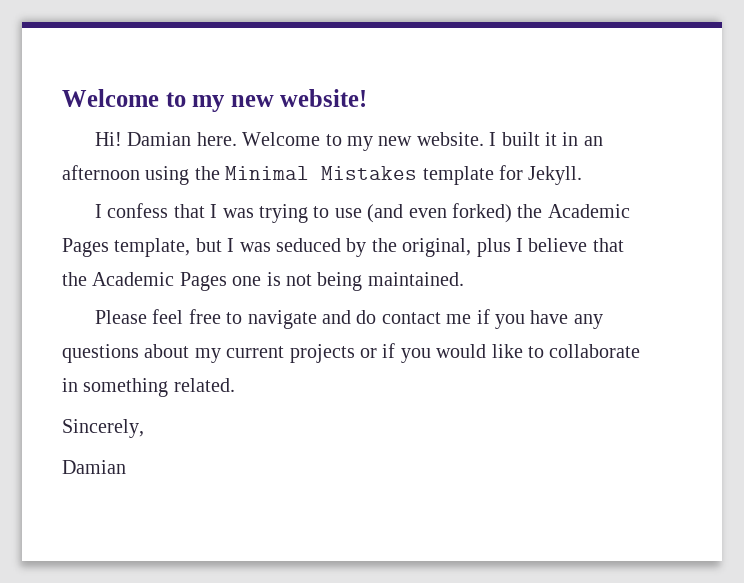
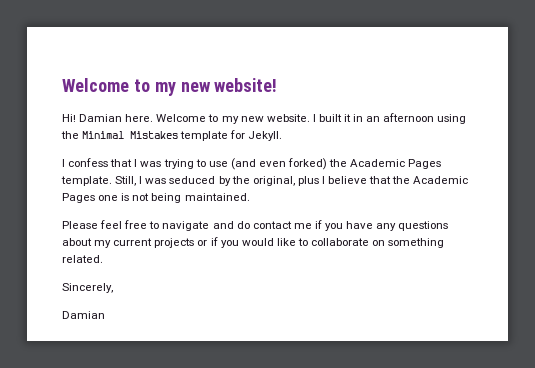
- I confess that I was trying to use (and even forked) the Academic Pages template, but I was seduced by the original, plus I believe that the Academic Pages one is not being maintained.
+ I confess that I was trying to use (and even forked) the Academic Pages template. Still, I was seduced by the original, plus I believe that the Academic Pages one is not being maintained.
- Please feel free to navigate and do contact me if you have any questions about my current projects or if you would like to collaborate in something related.
+ Please feel free to navigate and do contact me if you have any questions about my current projects or if you would like to collaborate on something related.

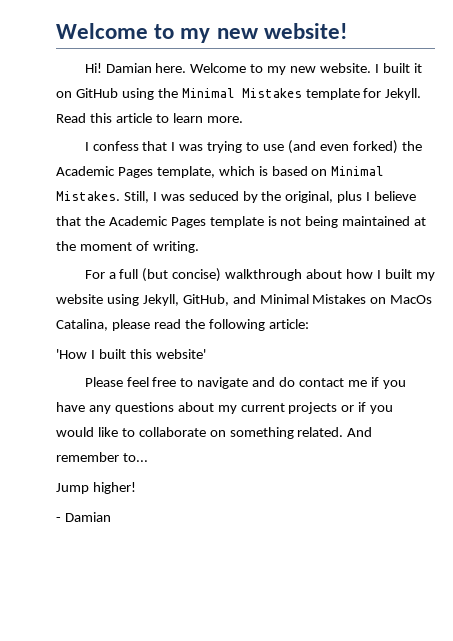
- I built it in an afternoon using the Minimal Mistakes template for Jekyll.
+ I built it on GitHub using the Minimal Mistakes template for Jekyll. Read this article to learn more.
- I confess that I was trying to use (and even forked) the Academic Pages template.
+ I confess that I was trying to use (and even forked) the Academic Pages template, which is based on Minimal Mistakes.
- Still, I was seduced by the original, plus I believe that the Academic Pages one is not being maintained.
+ Still, I was seduced by the original, plus I believe that the Academic Pages template is not being maintained at the moment of writing.
+ For a full (but concise) walkthrough about how I built my website using Jekyll, GitHub, and Minimal Mistakes on MacOs Catalina, please read the following article:
+ 'How I built this website'
- Please feel free to navigate and do contact me if you have any questions about my current projects or if you would like to collaborate on something related.
- Sincerely,
- Damian
+ Please feel free to navigate and do contact me if you have any questions about my current projects or if you would like to collaborate on something related. And remember to...
+ Jump higher!
+ - Damian

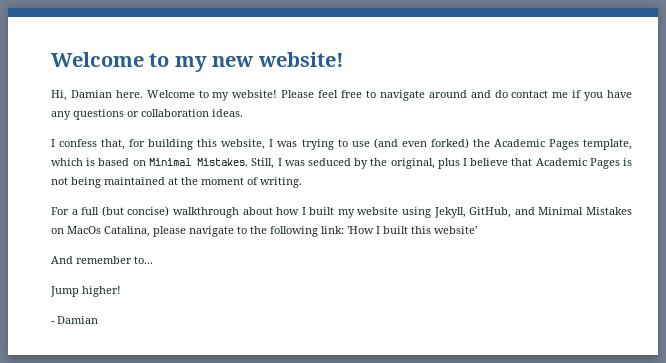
- Hi! Damian here.
+ Hi, Damian here.
- Welcome to my new website. I built it on GitHub using the Minimal Mistakes template for Jekyll. Read this article to learn more.
- I confess that I was trying to use (and even forked) the Academic Pages template, which is based on Minimal Mistakes.
+ Welcome to my website! Please feel free to navigate around and do contact me if you have any questions or collaboration ideas.
+ I confess that, for building this website, I was trying to use (and even forked) the Academic Pages template, which is based on Minimal Mistakes.
- Still, I was seduced by the original, plus I believe that the Academic Pages template is not being maintained at the moment of writing.
+ Still, I was seduced by the original, plus I believe that Academic Pages is not being maintained at the moment of writing.
- For a full (but concise) walkthrough about how I built my website using Jekyll, GitHub, and Minimal Mistakes on MacOs Catalina, please read the following article:
- 'How I built this website'
+ For a full (but concise) walkthrough about how I built my website using Jekyll, GitHub, and Minimal Mistakes on MacOs Catalina, please navigate to the following link: 'How I built this website'
- Please feel free to navigate and do contact me if you have any questions about my current projects or if you would like to collaborate on something related.

